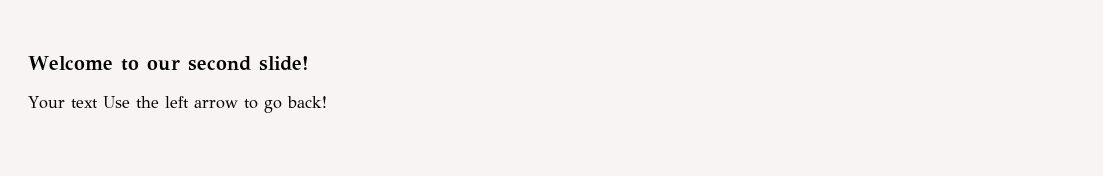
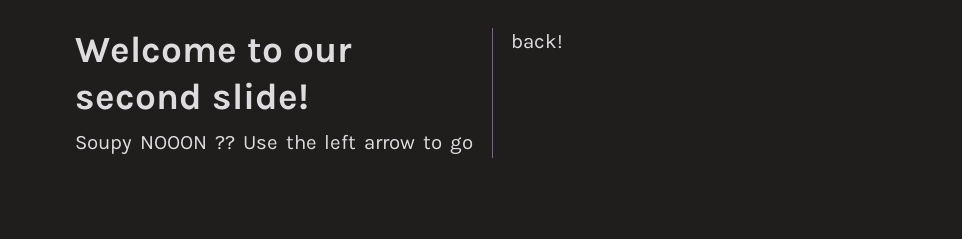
- Your text Use the left arrow to go back!
+ Soupy NOOON ?? Use the left arrow to go back!

